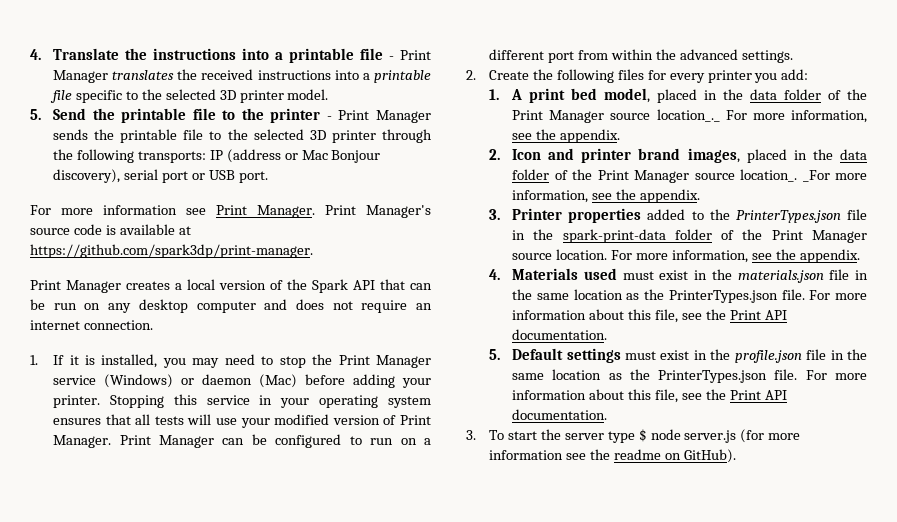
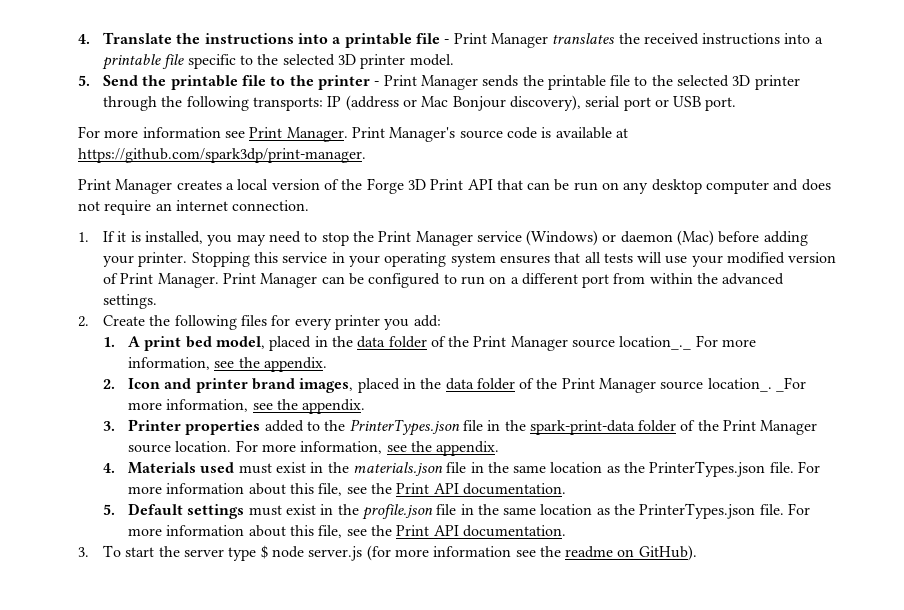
- Print Manager creates a local version of the Spark API that can be run on any desktop computer and does not require an internet connection.
+ Print Manager creates a local version of the Forge 3D Print API that can be run on any desktop computer and does not require an internet connection.

